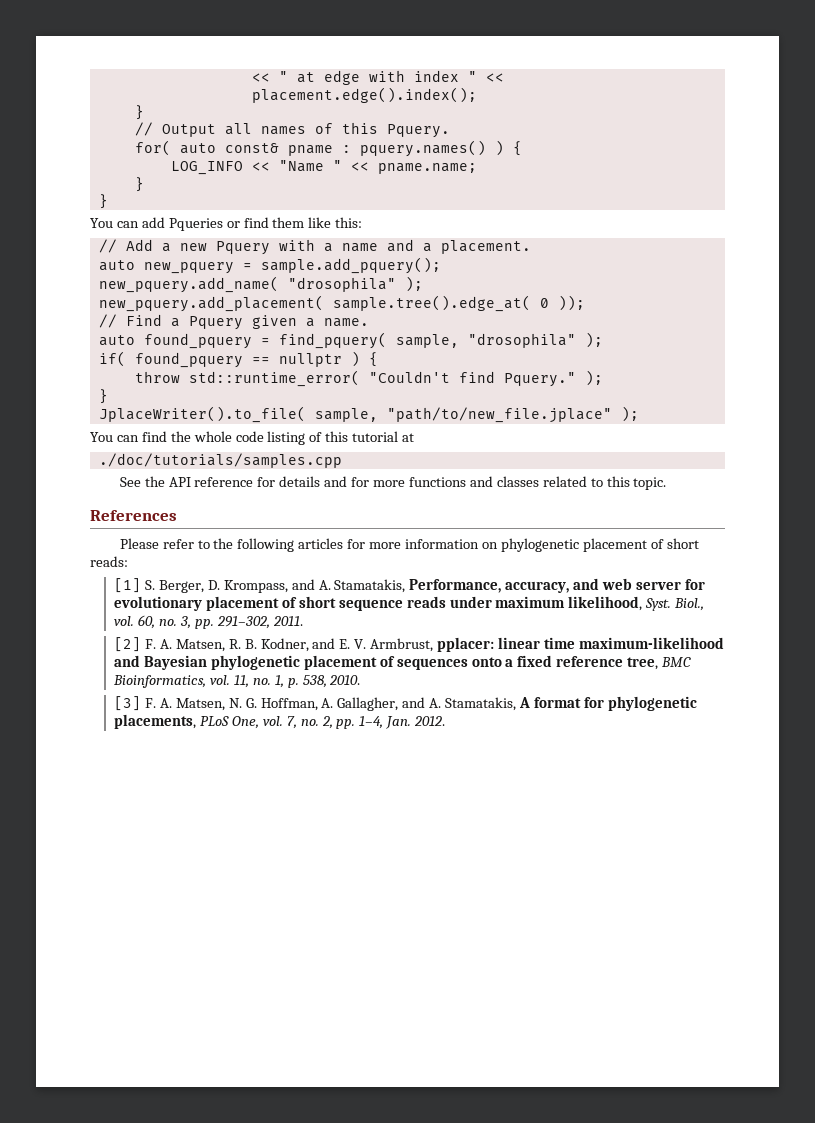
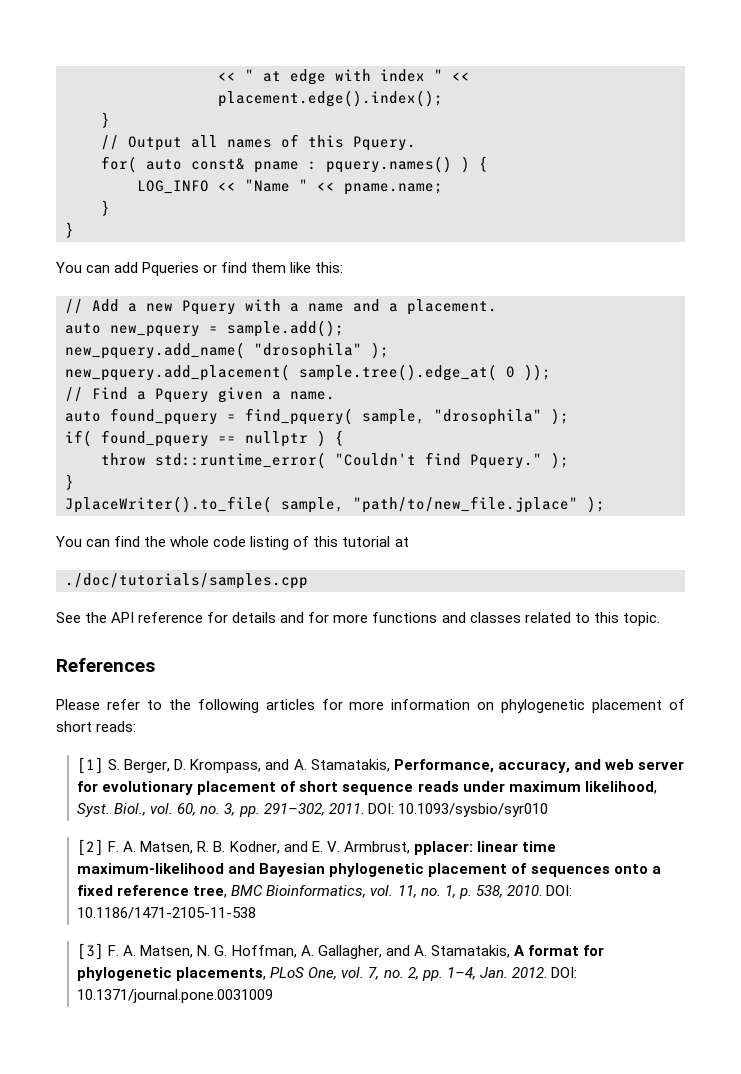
- auto new_pquery = sample.add_pquery();
+ auto new_pquery = sample.add();
+ DOI: 10.1093/sysbio/syr010
+ DOI: 10.1186/1471-2105-11-538
+ DOI: 10.1371/journal.pone.0031009

